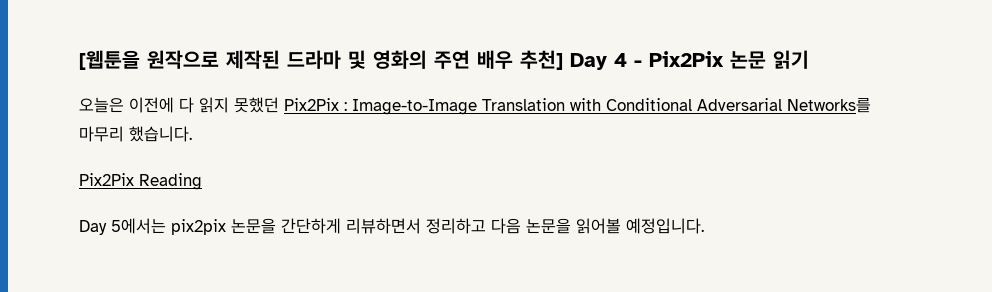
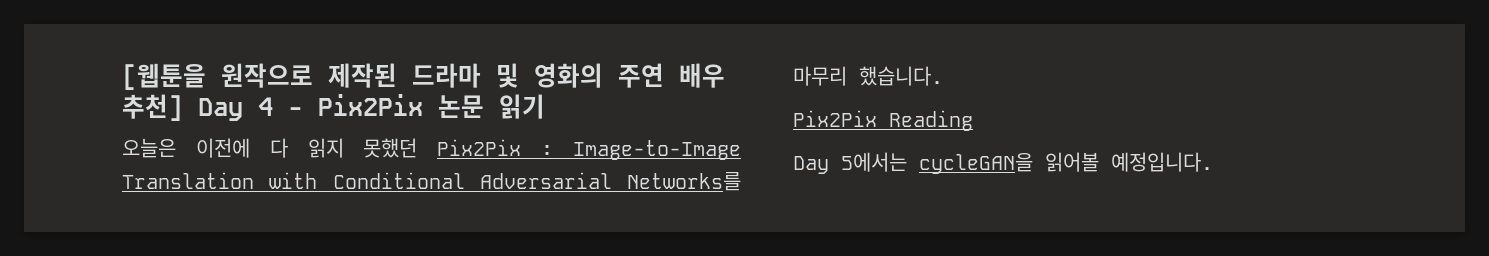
- Day 5에서는 pix2pix 논문을 간단하게 리뷰하면서 정리하고 다음 논문을 읽어볼 예정입니다.
+ Day 5에서는 cycleGAN을 읽어볼 예정입니다.

